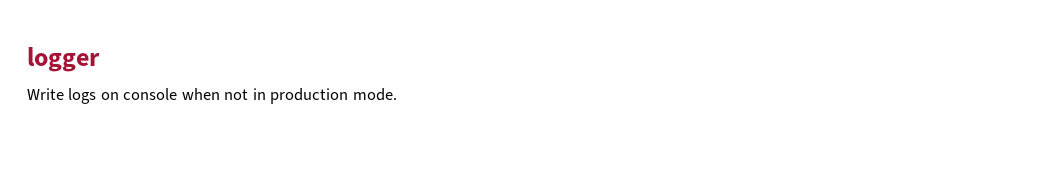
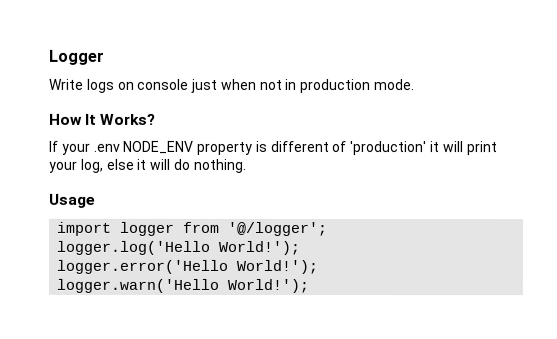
- logger
+ Logger
- Write logs on console when not in production mode.
+ Write logs on console just when not in production mode.
+ How It Works?
+ If your .env NODE_ENV property is different of 'production' it will print your log, else it will do nothing.
+ Usage
+ import logger from '@/logger';
+ logger.log('Hello World!');
+ logger.error('Hello World!');
+ logger.warn('Hello World!');

